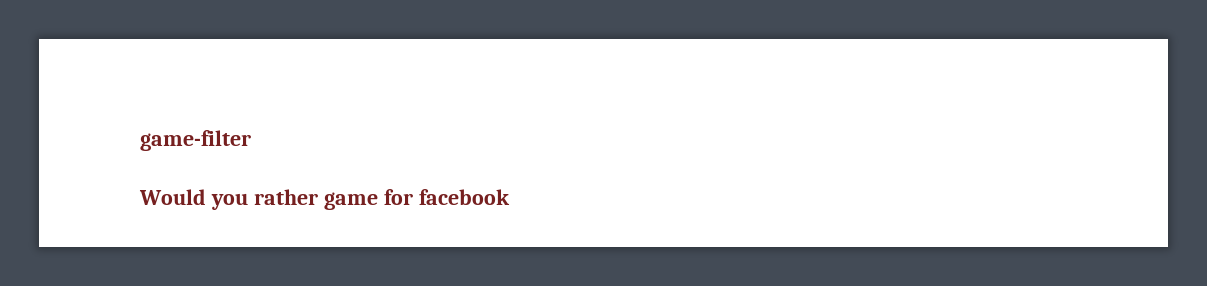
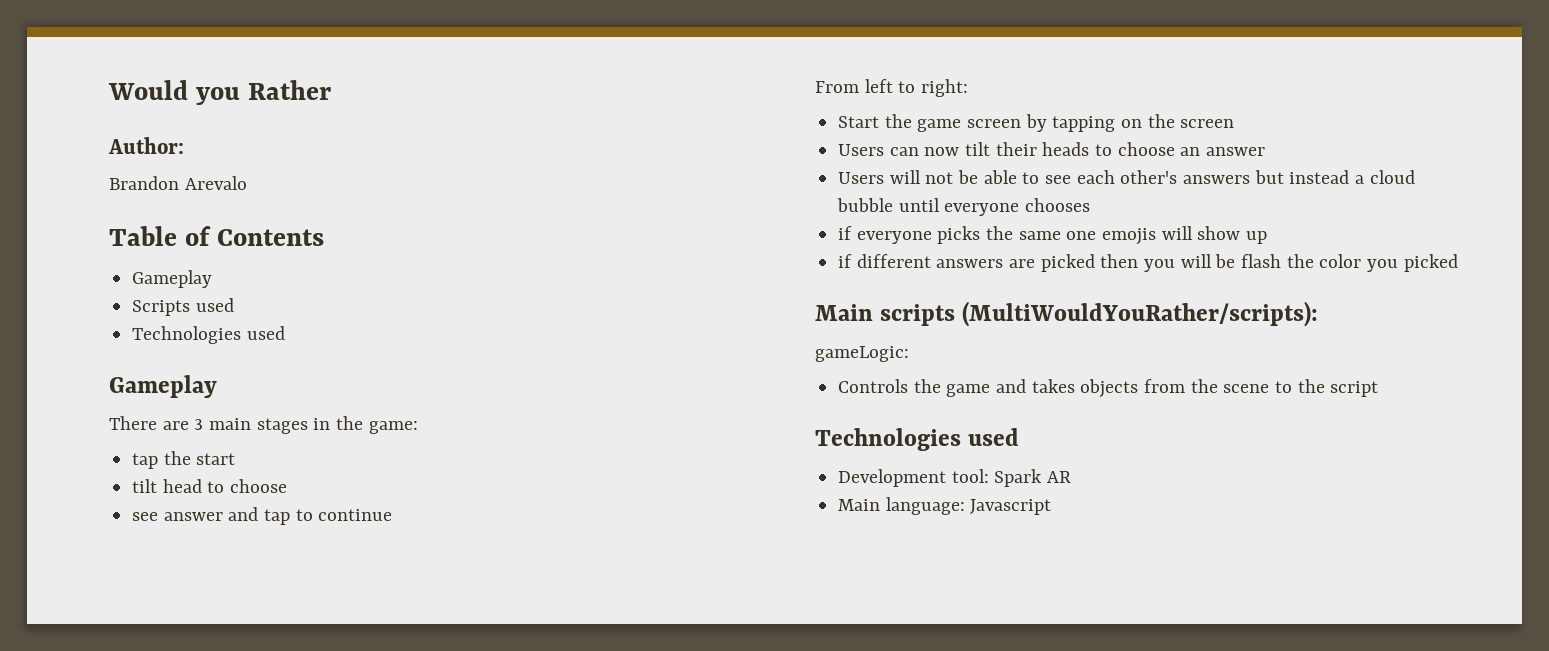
- game-filter
- Would you rather game for facebook
+ Would you Rather
+ Author:
+ Brandon Arevalo
+ Table of Contents
+ Gameplay
+ Scripts used
+ Technologies used
+ Gameplay
+ There are 3 main stages in the game:
+ tap the start
+ tilt head to choose
+ see answer and tap to continue
+ From left to right:
+ Start the game screen by tapping on the screen
+ Users can now tilt their heads to choose an answer
+ Users will not be able to see each other's answers but instead a cloud bubble until everyone chooses
+ if everyone picks the same one emojis will show up
+ if different answers are picked then you will be flash the color you picked
+ Main scripts (MultiWouldYouRather/scripts):
+ gameLogic:
+ Controls the game and takes objects from the scene to the script
+ Technologies used
+ Development tool: Spark AR
+ Main language: Javascript

